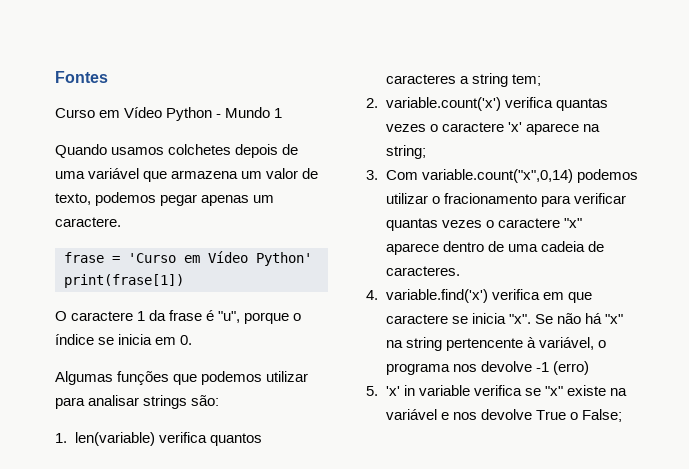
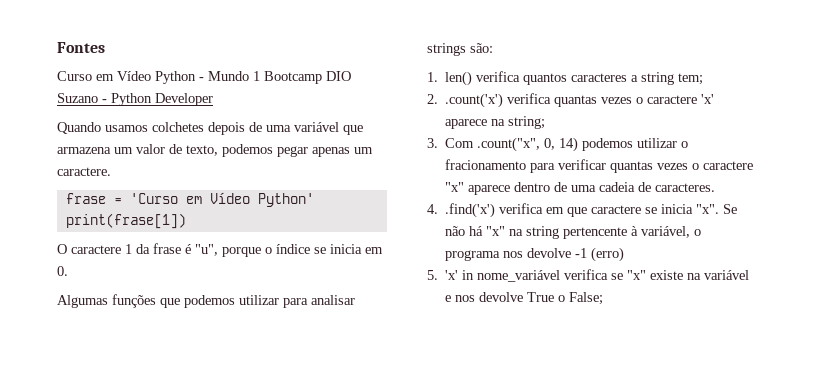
- Curso em Vídeo Python - Mundo 1
+ Curso em Vídeo Python - Mundo 1 Bootcamp DIO Suzano - Python Developer
- 1. len(variable) verifica quantos caracteres a string tem;
+ 1. len() verifica quantos caracteres a string tem;
- 2. variable.count('x') verifica quantas vezes o caractere 'x' aparece na string;
+ 2. .count('x') verifica quantas vezes o caractere 'x' aparece na string;
- 3. Com variable.count("x",0,14) podemos utilizar o fracionamento para verificar quantas vezes o caractere "x" aparece dentro de uma cadeia de caracteres.
+ 3. Com .count("x", 0, 14) podemos utilizar o fracionamento para verificar quantas vezes o caractere "x" aparece dentro de uma cadeia de caracteres.
- 4. variable.find('x') verifica em que caractere se inicia "x".
+ 4. .find('x') verifica em que caractere se inicia "x".
- 5. 'x' in variable verifica se "x" existe na variável e nos devolve True o False;
+ 5. 'x' in nome_variável verifica se "x" existe na variável e nos devolve True o False;

